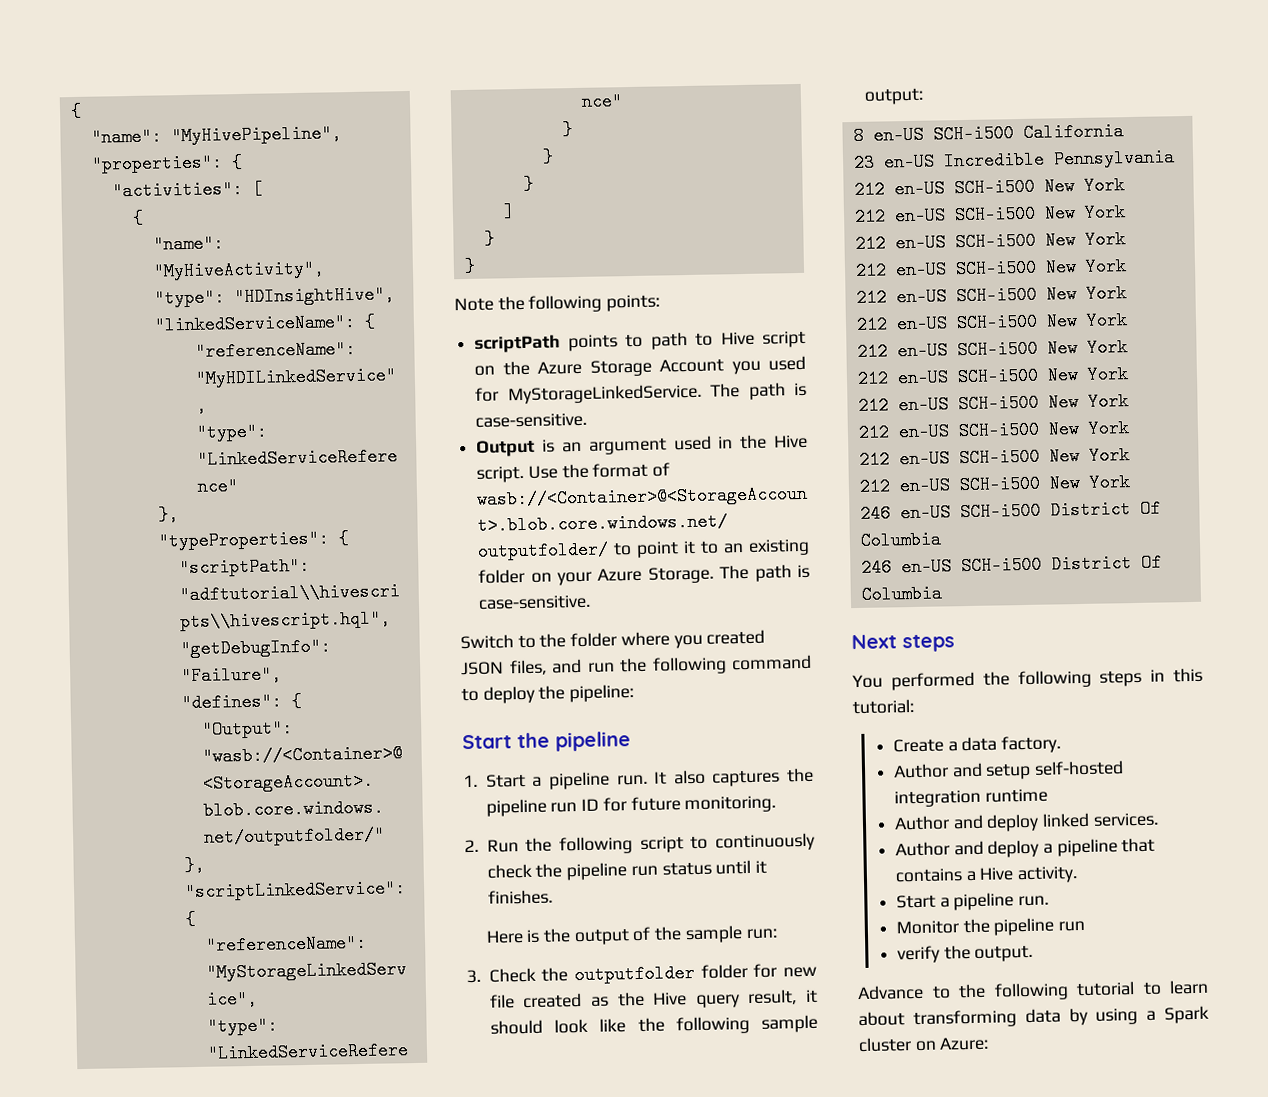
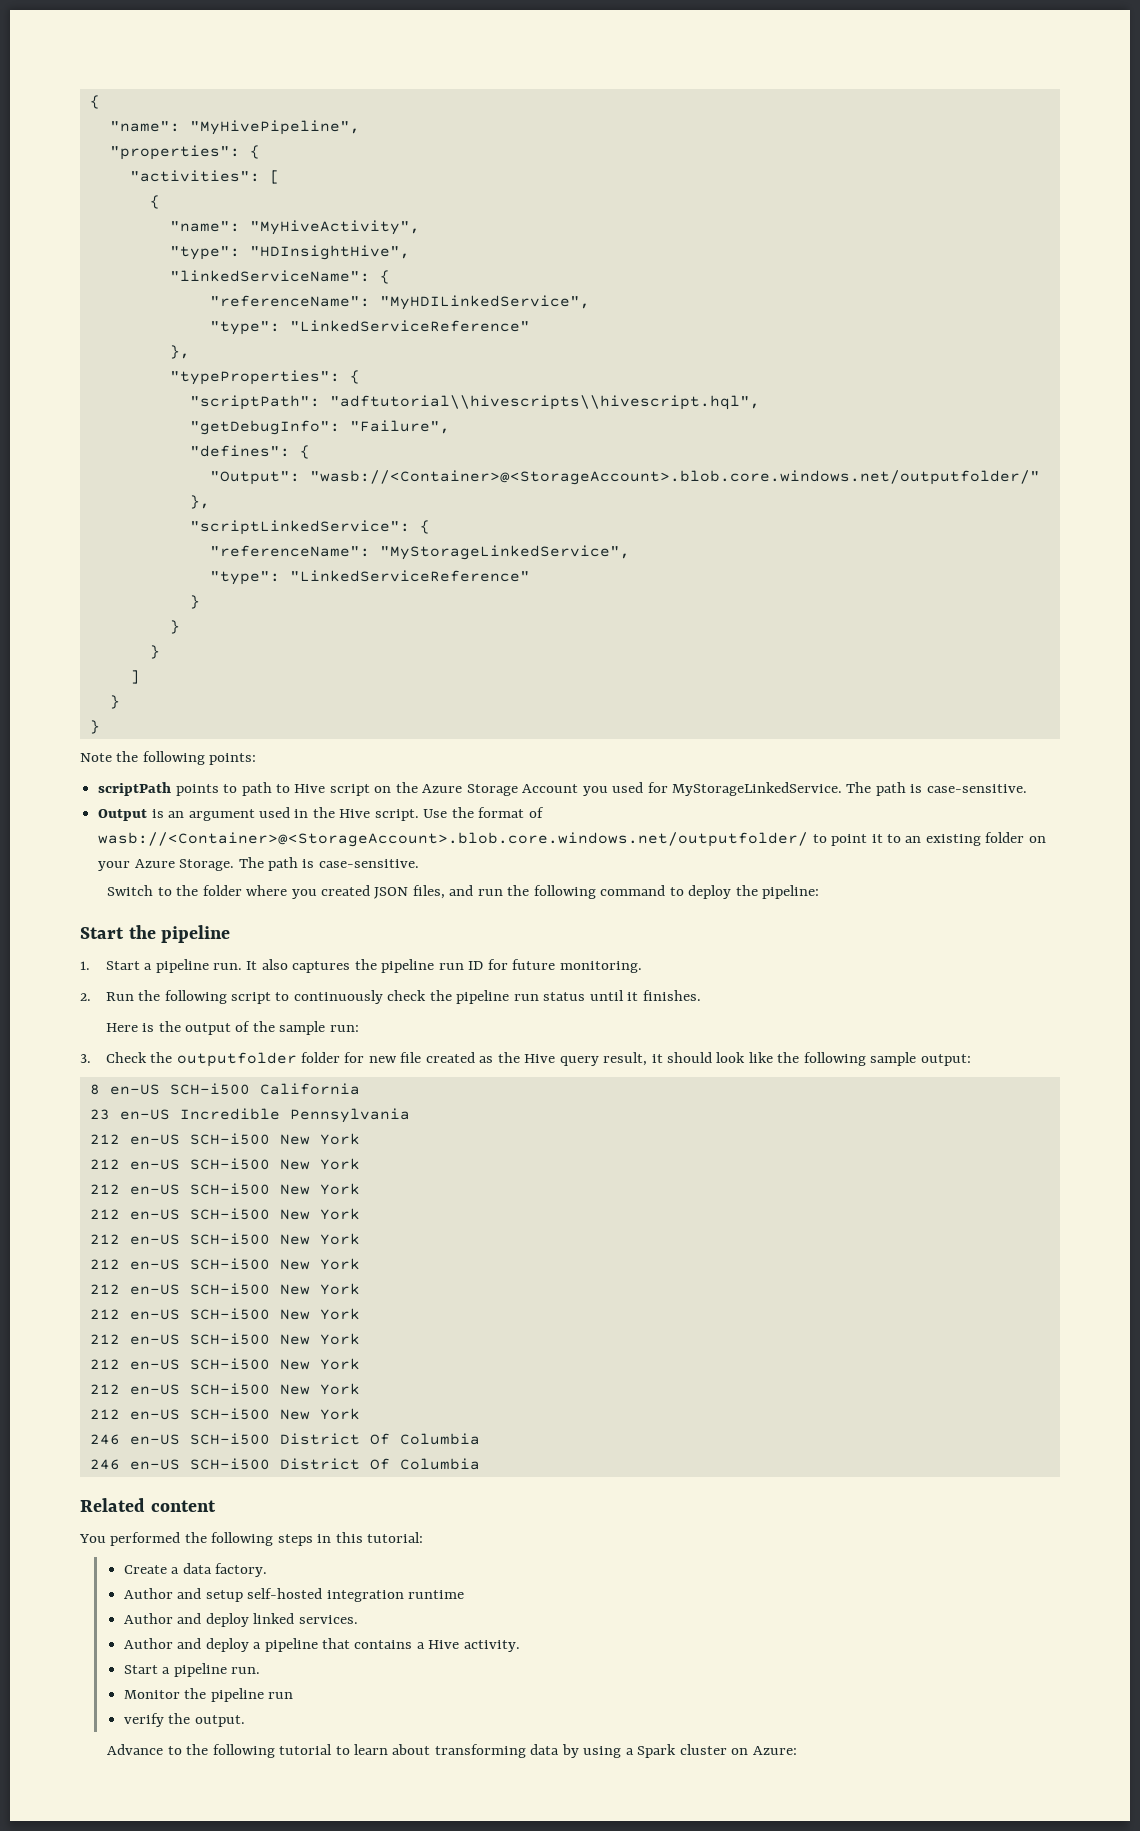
- Next steps
+ Related content

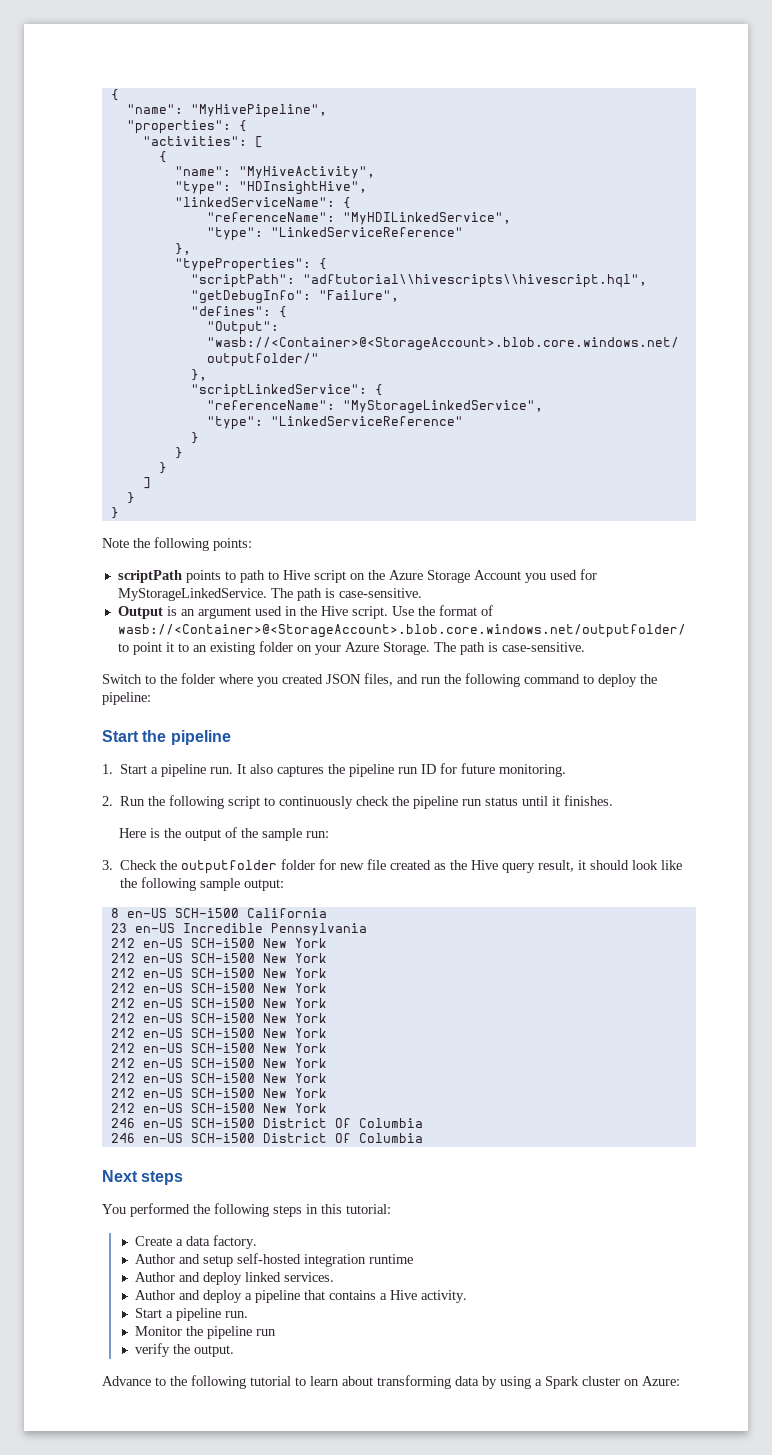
- Related content
+ Next steps

